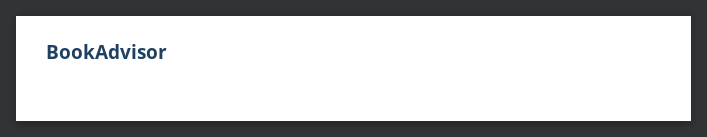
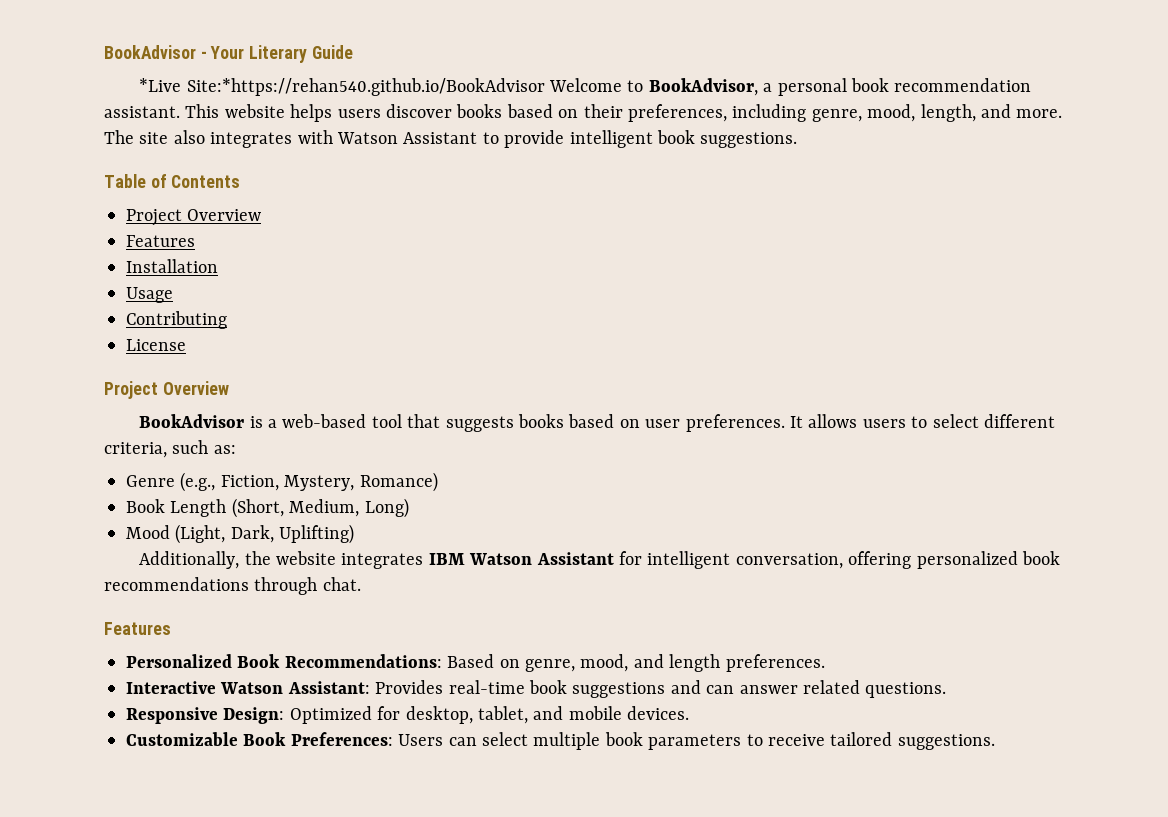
- BookAdvisor
+ BookAdvisor - Your Literary Guide
+ *Live Site:*https://rehan540.github.io/BookAdvisor Welcome to BookAdvisor, a personal book recommendation assistant. This website helps users discover books based on their preferences, including genre, mood, length, and more. The site also integrates with Watson Assistant to provide intelligent book suggestions.
+ Table of Contents
+ Project Overview
+ Features
+ Installation
+ Usage
+ Contributing
+ License
+ Project Overview
+ BookAdvisor is a web-based tool that suggests books based on user preferences. It allows users to select different criteria, such as:
+ Genre (e.g., Fiction, Mystery, Romance)
+ Book Length (Short, Medium, Long)
+ Mood (Light, Dark, Uplifting)
+ Additionally, the website integrates IBM Watson Assistant for intelligent conversation, offering personalized book recommendations through chat.
+ Features
+ Personalized Book Recommendations: Based on genre, mood, and length preferences.
+ Interactive Watson Assistant: Provides real-time book suggestions and can answer related questions.
+ Responsive Design: Optimized for desktop, tablet, and mobile devices.
+ Customizable Book Preferences: Users can select multiple book parameters to receive tailored suggestions.

